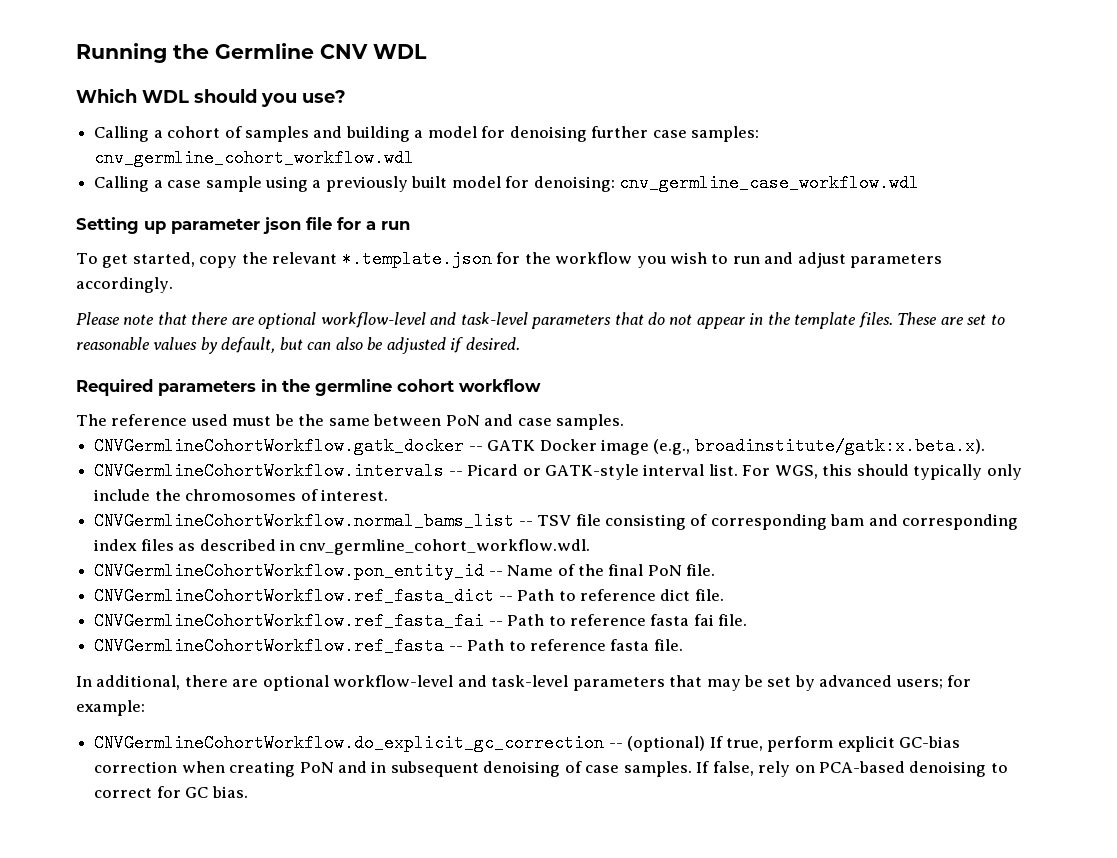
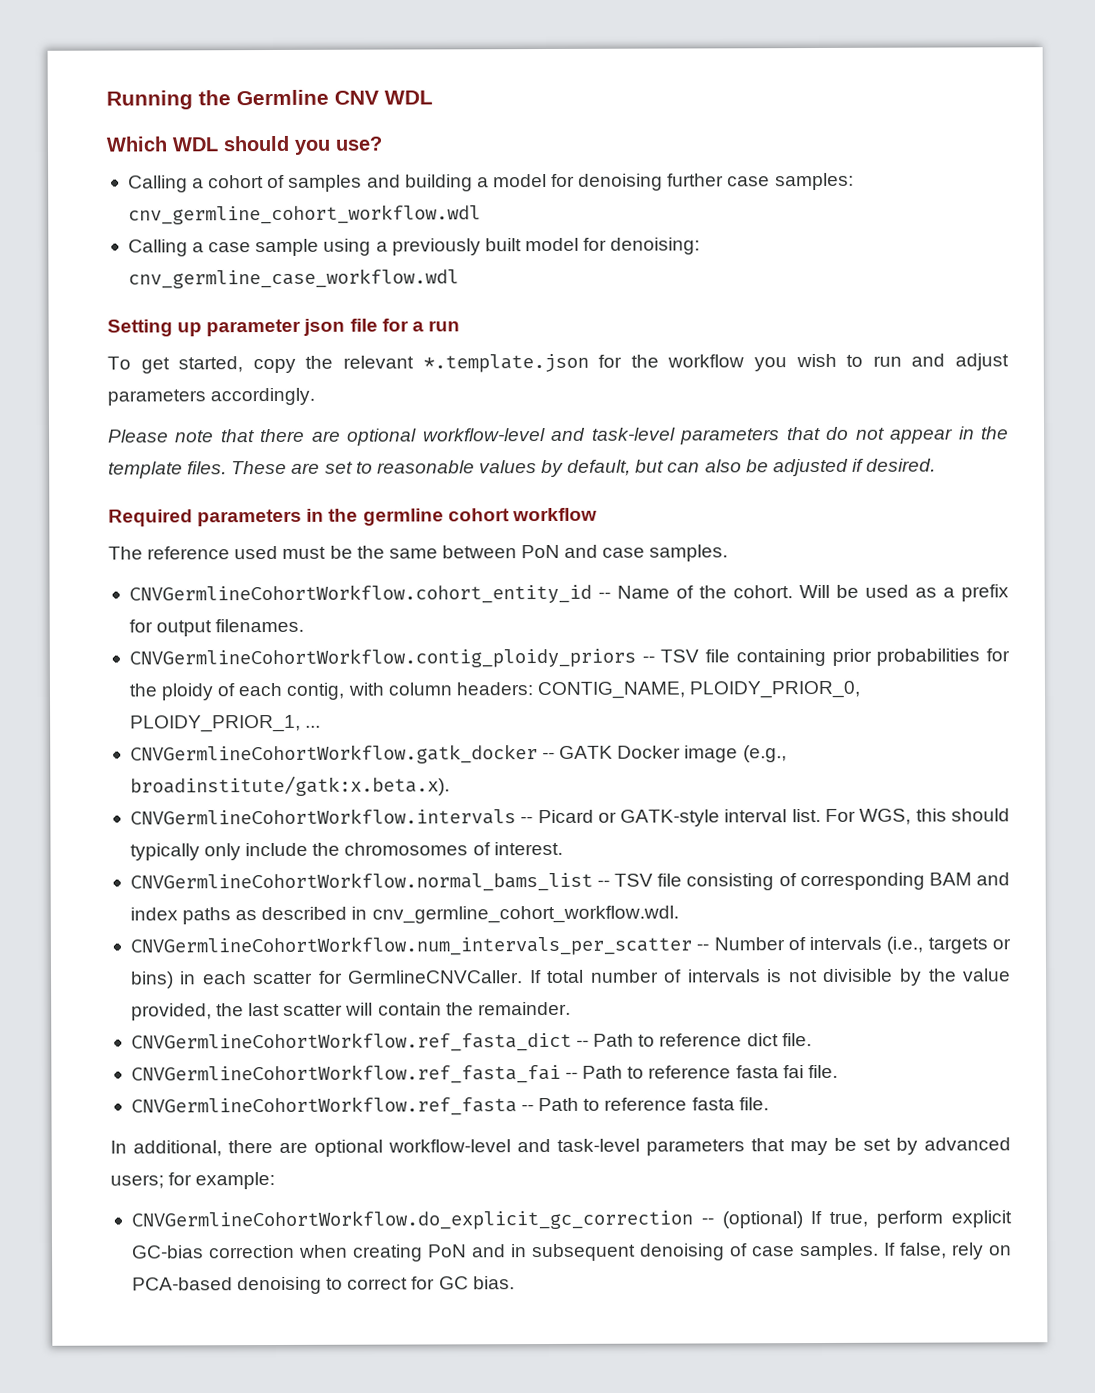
+ CNVGermlineCohortWorkflow.cohort_entity_id -- Name of the cohort. Will be used as a prefix for output filenames.
+ CNVGermlineCohortWorkflow.contig_ploidy_priors -- TSV file containing prior probabilities for the ploidy of each contig, with column headers: CONTIG_NAME, PLOIDY_PRIOR_0, PLOIDY_PRIOR_1, ...
- CNVGermlineCohortWorkflow.normal_bams_list -- TSV file consisting of corresponding bam and corresponding index files as described in cnv_germline_cohort_workflow.wdl.
+ CNVGermlineCohortWorkflow.normal_bams_list -- TSV file consisting of corresponding BAM and index paths as described in cnv_germline_cohort_workflow.wdl.
- CNVGermlineCohortWorkflow.pon_entity_id -- Name of the final PoN file.
+ CNVGermlineCohortWorkflow.num_intervals_per_scatter -- Number of intervals (i.e., targets or bins) in each scatter for GermlineCNVCaller. If total number of intervals is not divisible by the value provided, the last scatter will contain the remainder.

